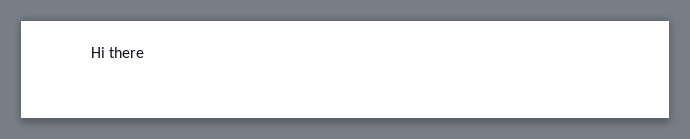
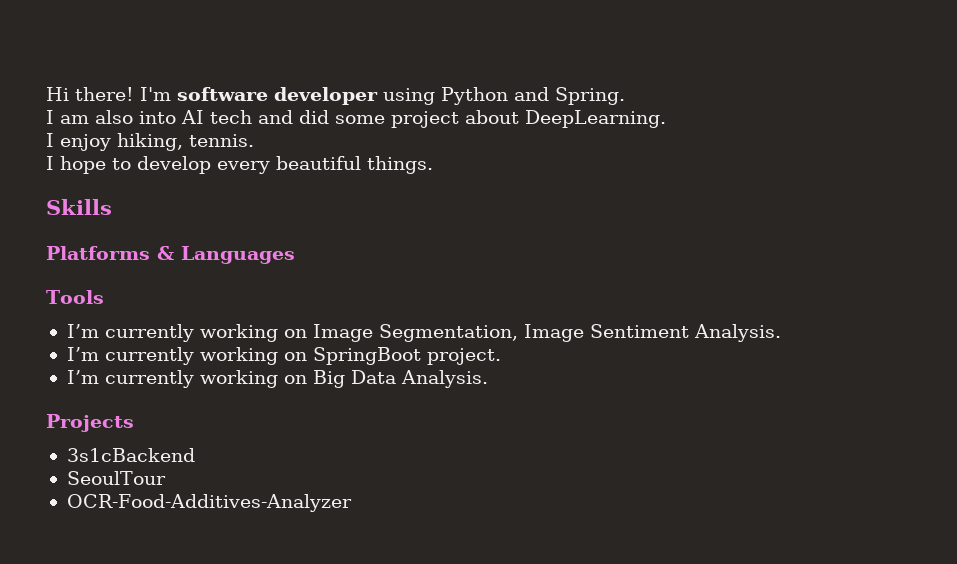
- Hi there
+ Hi there! I'm software developer using Python and Spring.
+ I am also into AI tech and did some project about DeepLearning.
+ I enjoy hiking, tennis.
+ I hope to develop every beautiful things.
+ Skills
+ Platforms & Languages
+ Tools
+ I’m currently working on Image Segmentation, Image Sentiment Analysis.
+ I’m currently working on SpringBoot project.
+ I’m currently working on Big Data Analysis.
+ Projects
+ 3s1cBackend
+ SeoulTour
+ OCR-Food-Additives-Analyzer

